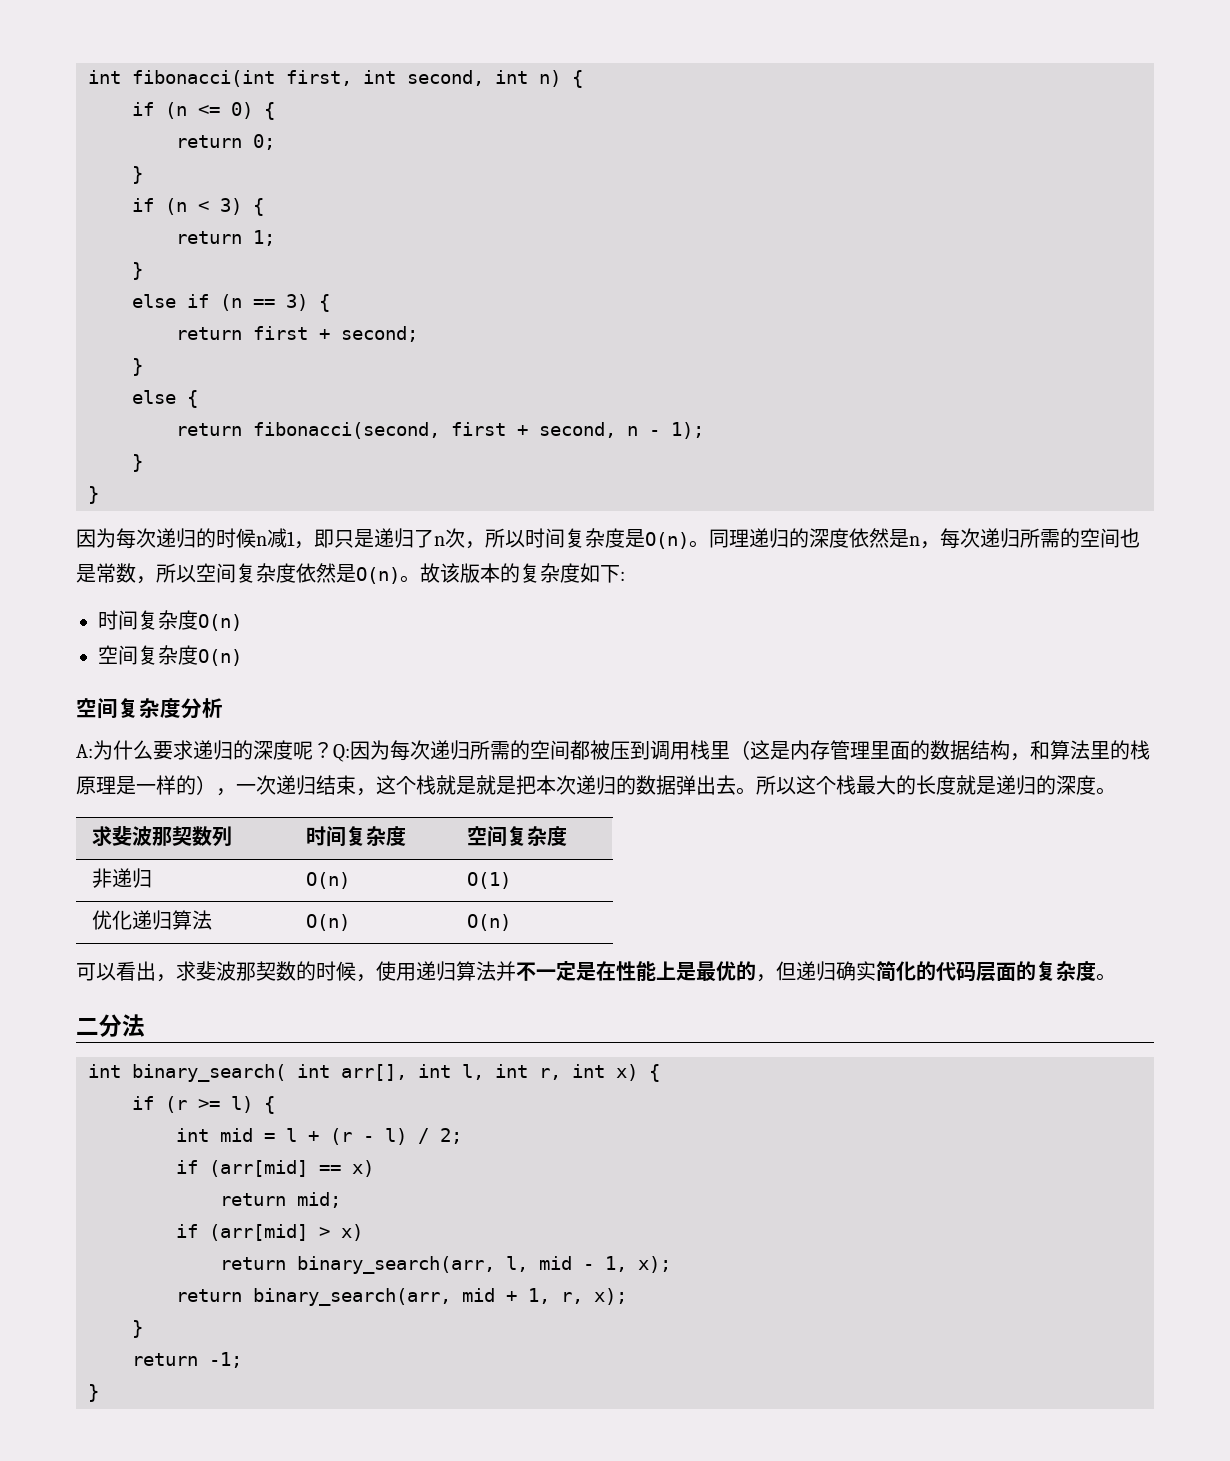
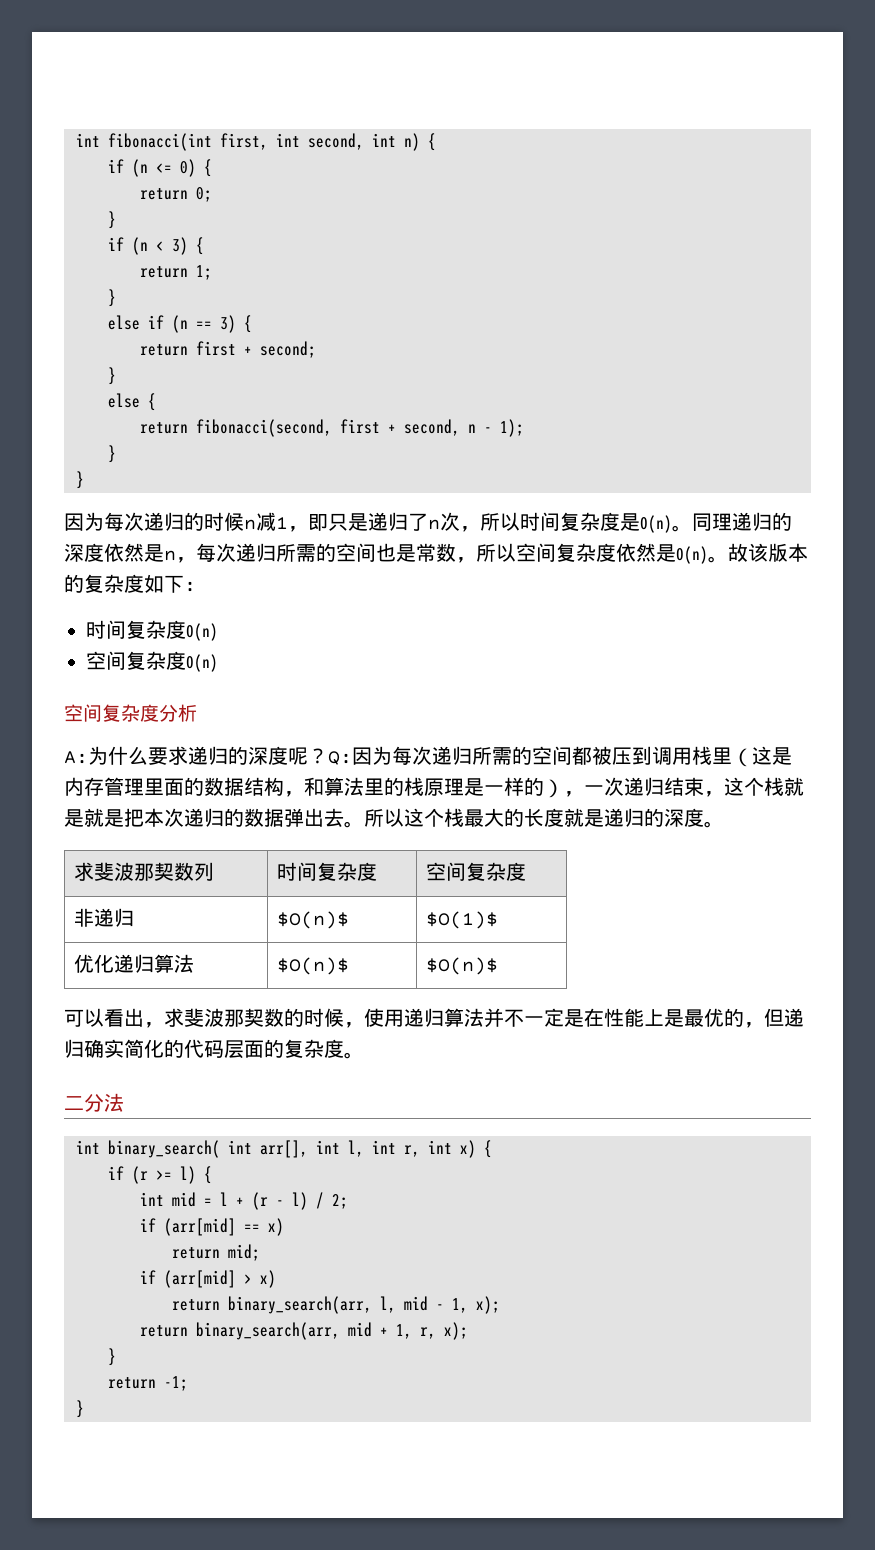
- 非递归 | O(n) | O(1)
+ 非递归 | $O(n)$ | $O(1)$
- 优化递归算法 | O(n) | O(n)
+ 优化递归算法 | $O(n)$ | $O(n)$

